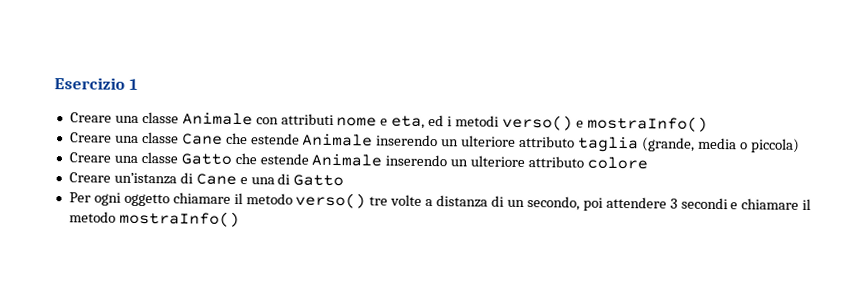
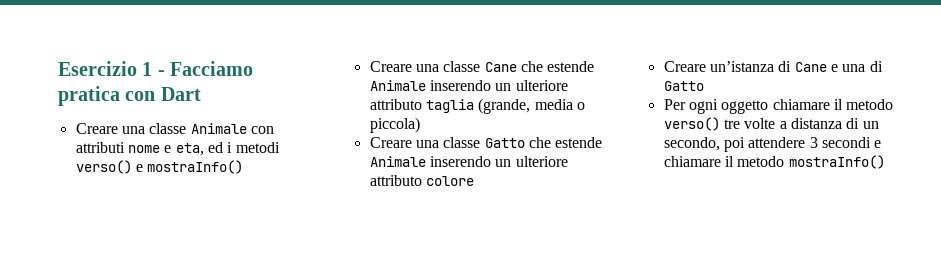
- Esercizio 1
+ Esercizio 1 - Facciamo pratica con Dart

